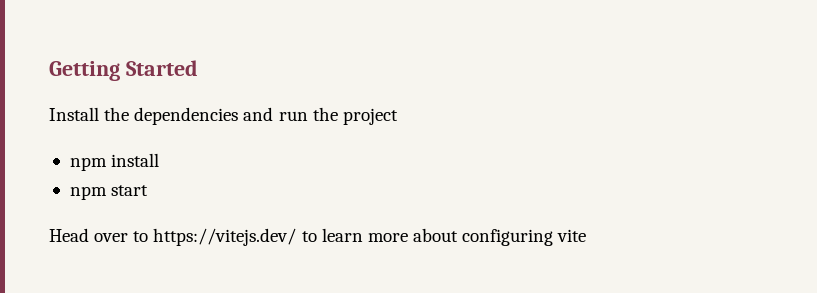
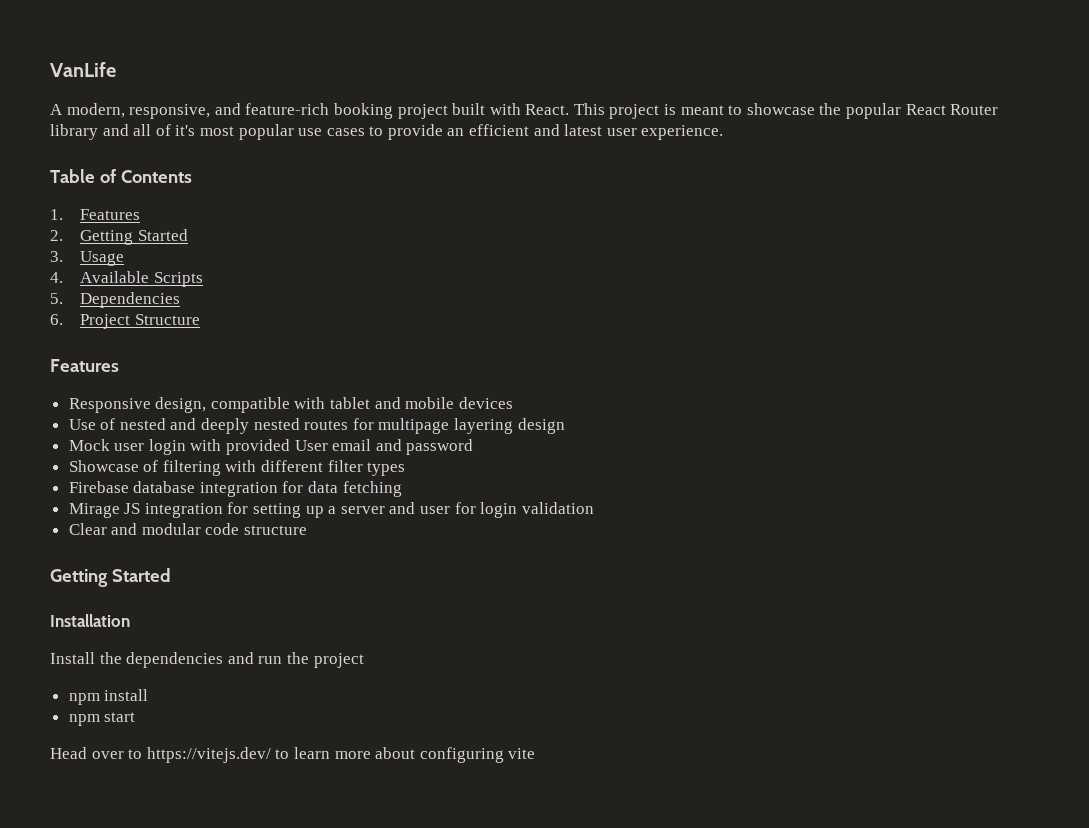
+ VanLife
+ A modern, responsive, and feature-rich booking project built with React. This project is meant to showcase the popular React Router library and all of it's most popular use cases to provide an efficient and latest user experience.
+ Table of Contents
+ 1. Features
+ 2. Getting Started
+ 3. Usage
+ 4. Available Scripts
+ 5. Dependencies
+ 6. Project Structure
+ Features
+ Responsive design, compatible with tablet and mobile devices
+ Use of nested and deeply nested routes for multipage layering design
+ Mock user login with provided User email and password
+ Showcase of filtering with different filter types
+ Firebase database integration for data fetching
+ Mirage JS integration for setting up a server and user for login validation
+ Clear and modular code structure
  Getting Started
+ Installation

